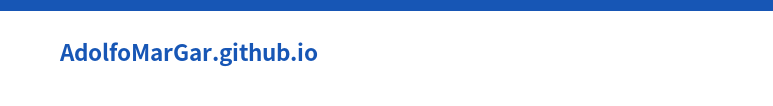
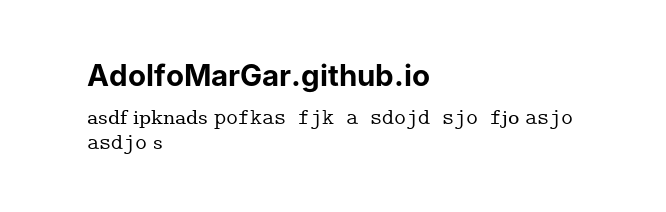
+ asdf ipknads pofkas fjk a sdojd sjo fjo asjo asdjo s

